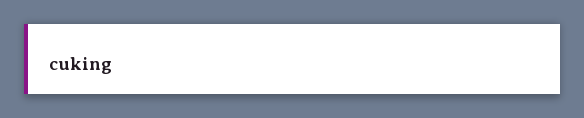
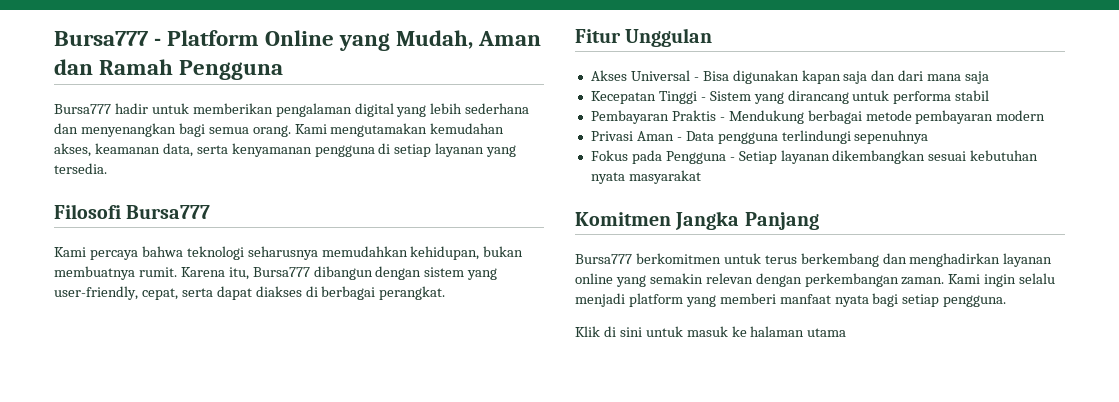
- cuking
+ Bursa777 - Platform Online yang Mudah, Aman dan Ramah Pengguna
+ Bursa777 hadir untuk memberikan pengalaman digital yang lebih sederhana dan menyenangkan bagi semua orang. Kami mengutamakan kemudahan akses, keamanan data, serta kenyamanan pengguna di setiap layanan yang tersedia.
+ Filosofi Bursa777
+ Kami percaya bahwa teknologi seharusnya memudahkan kehidupan, bukan membuatnya rumit. Karena itu, Bursa777 dibangun dengan sistem yang user-friendly, cepat, serta dapat diakses di berbagai perangkat.
+ Fitur Unggulan
+ Akses Universal - Bisa digunakan kapan saja dan dari mana saja
+ Kecepatan Tinggi - Sistem yang dirancang untuk performa stabil
+ Pembayaran Praktis - Mendukung berbagai metode pembayaran modern
+ Privasi Aman - Data pengguna terlindungi sepenuhnya
+ Fokus pada Pengguna - Setiap layanan dikembangkan sesuai kebutuhan nyata masyarakat
+ Komitmen Jangka Panjang
+ Bursa777 berkomitmen untuk terus berkembang dan menghadirkan layanan online yang semakin relevan dengan perkembangan zaman. Kami ingin selalu menjadi platform yang memberi manfaat nyata bagi setiap pengguna.
+ Klik di sini untuk masuk ke halaman utama

